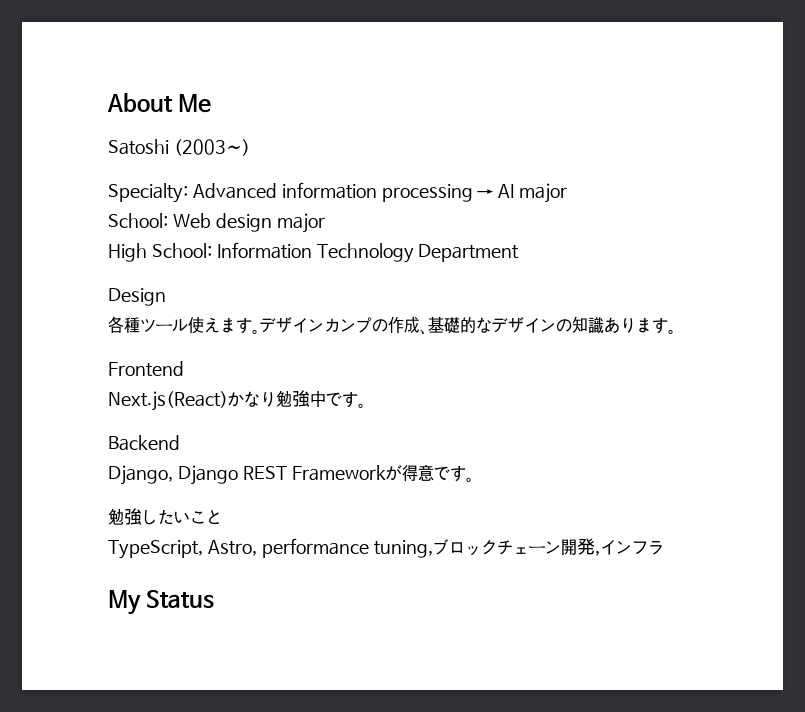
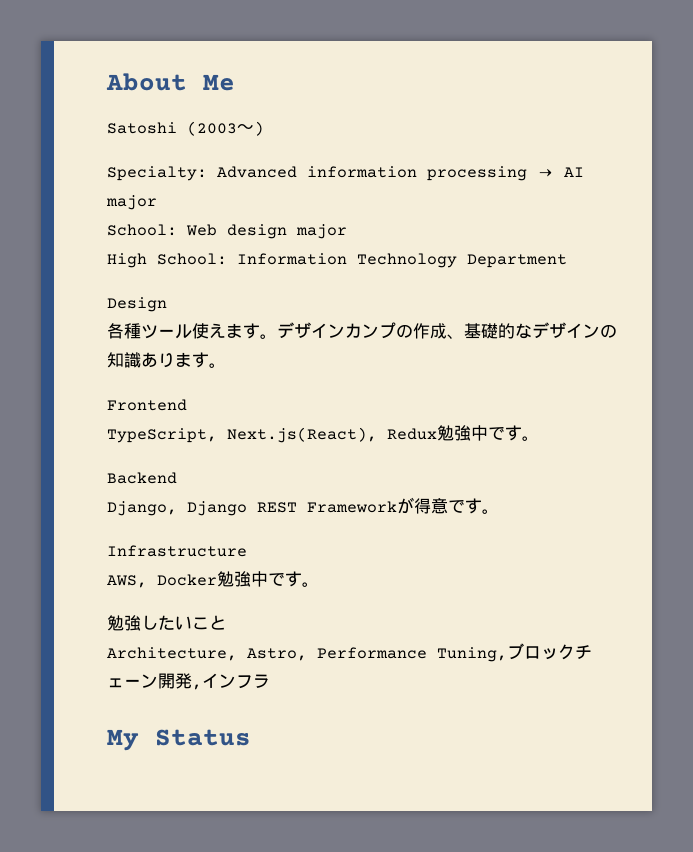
- Next.js(React)かなり勉強中です。
+ TypeScript, Next.js(React), Redux勉強中です。
+ Infrastructure
+ AWS, Docker勉強中です。
- TypeScript, Astro, performance tuning,ブロックチェーン開発,インフラ
+ Architecture, Astro, Performance Tuning,ブロックチェーン開発,インフラ

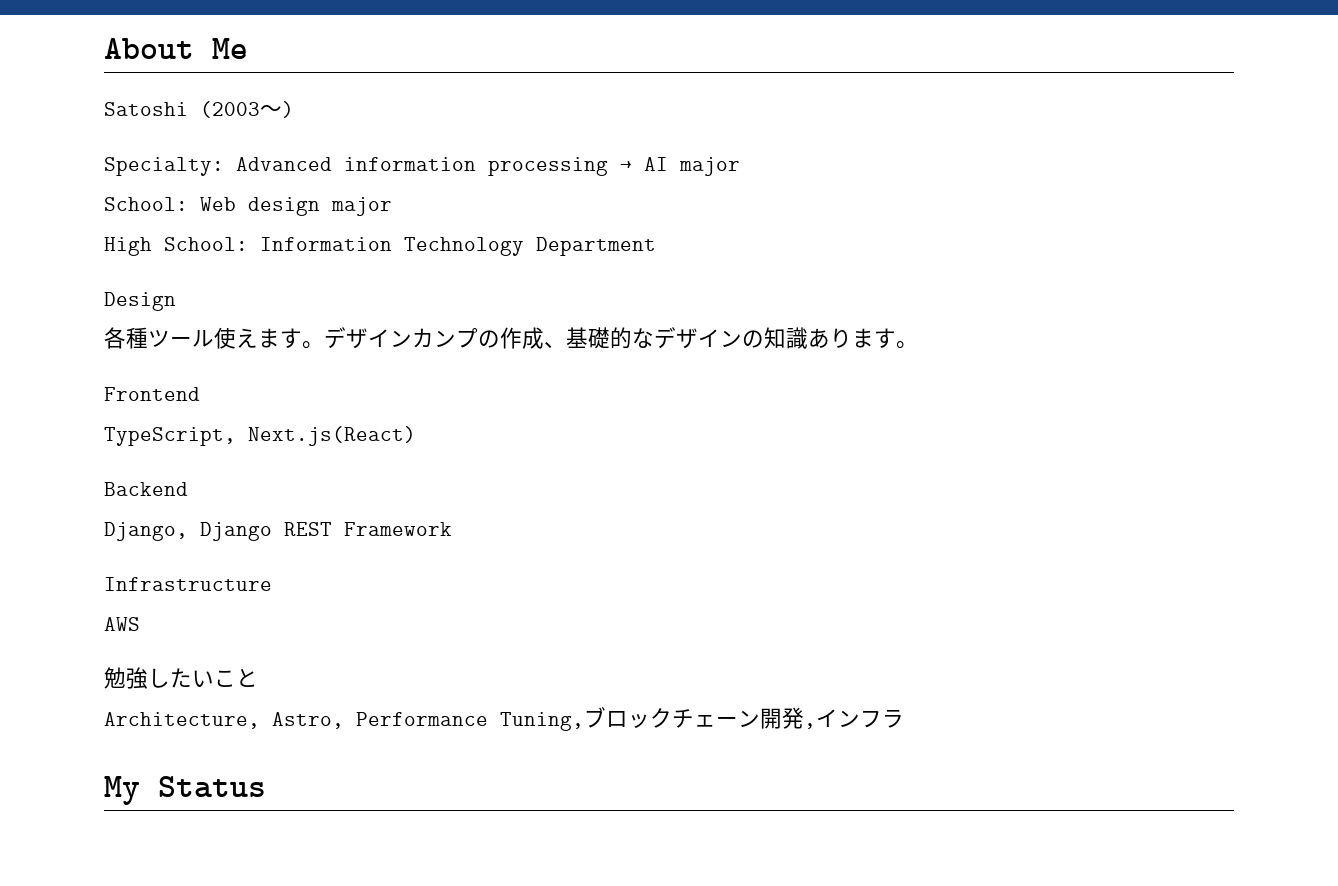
- TypeScript, Next.js(React), Redux勉強中です。
+ TypeScript, Next.js(React)
- Django, Django REST Frameworkが得意です。
+ Django, Django REST Framework
  Infrastructure
- AWS, Docker勉強中です。
+ AWS

